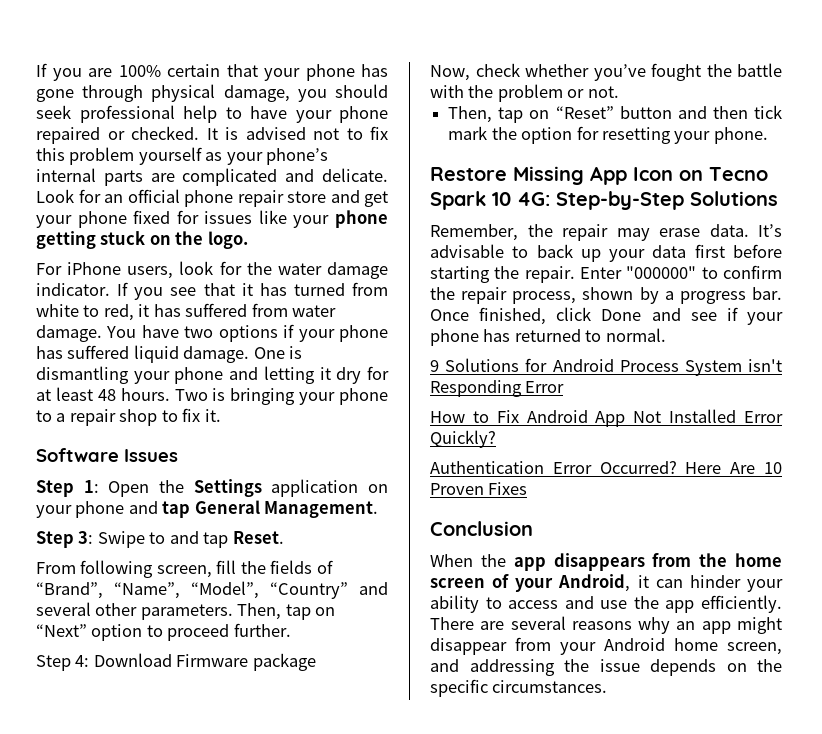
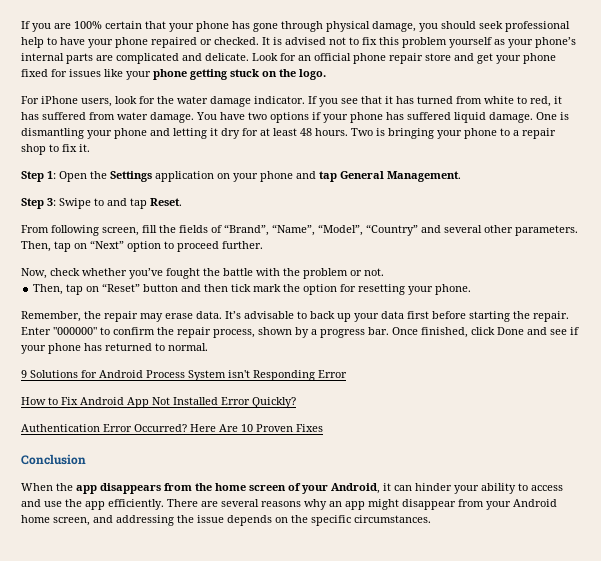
- Software Issues
- Step 4: Download Firmware package
- Restore Missing App Icon on Tecno Spark 10 4G: Step-by-Step Solutions

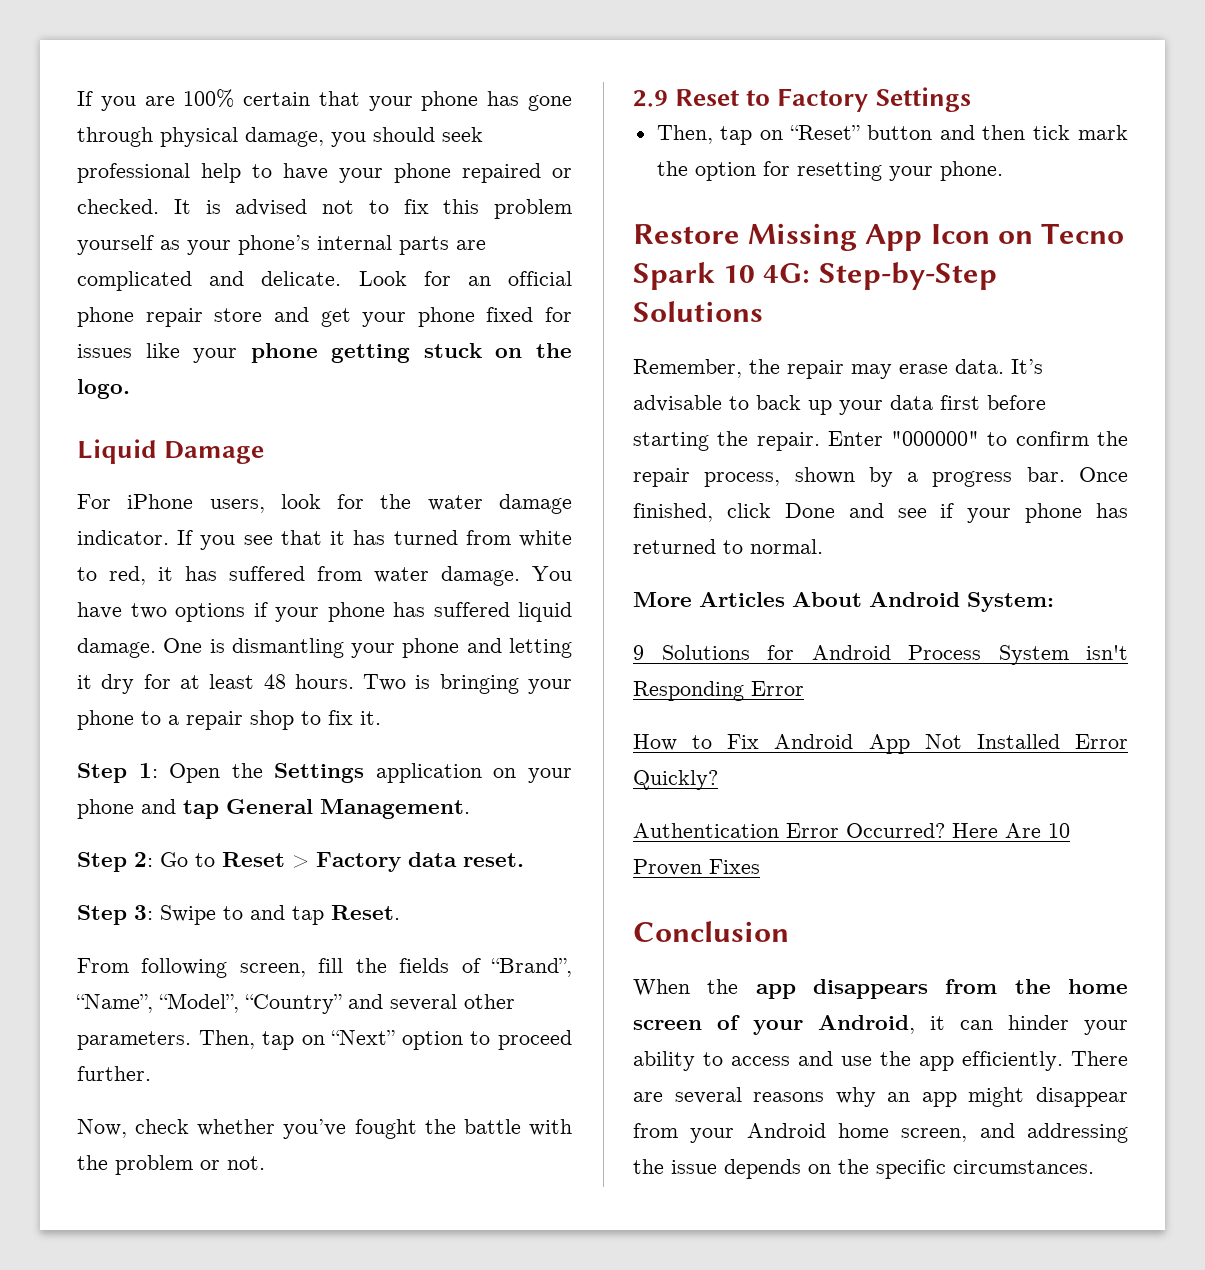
+ Liquid Damage
+ Step 2: Go to Reset > Factory data reset.
+ 2.9 Reset to Factory Settings
+ Restore Missing App Icon on Tecno Spark 10 4G: Step-by-Step Solutions
+ More Articles About Android System:

